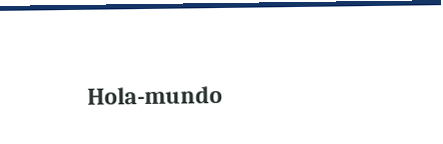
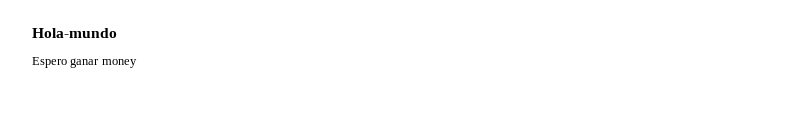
+ Espero ganar money

